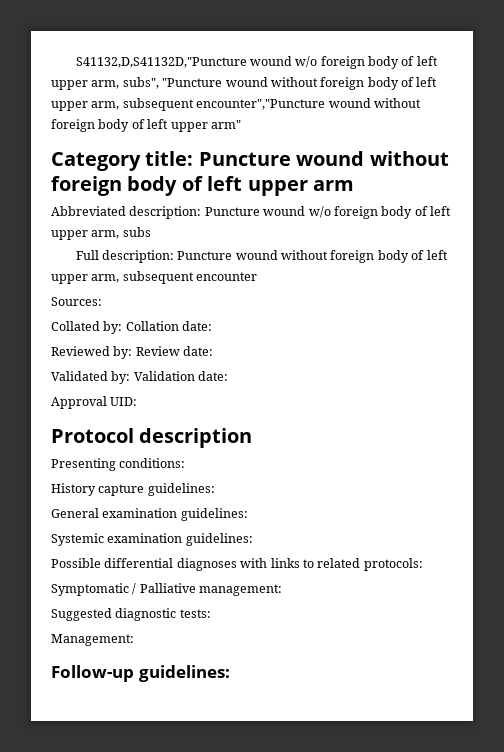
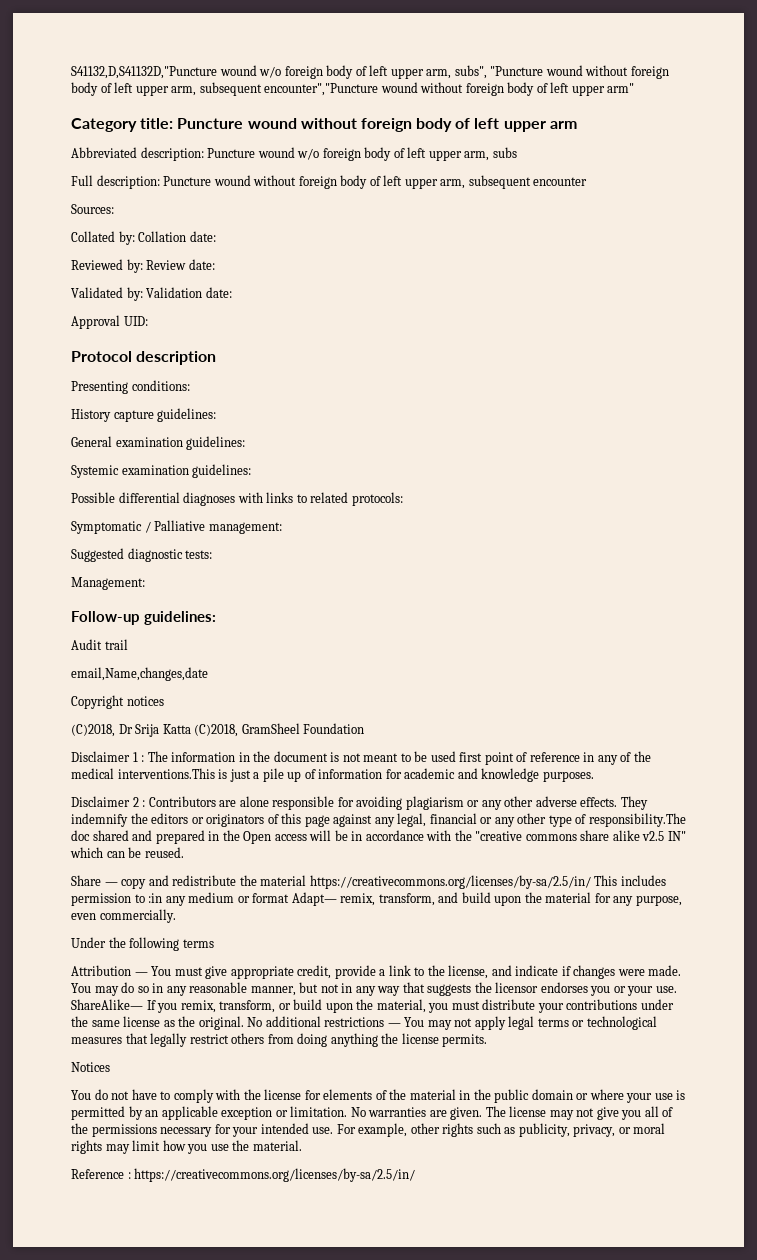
+ Audit trail
+ email,Name,changes,date
+ Copyright notices
+ (C)2018, Dr Srija Katta (C)2018, GramSheel Foundation
+ Disclaimer 1 : The information in the document is not meant to be used first point of reference in any of the medical interventions.This is just a pile up of information for academic and knowledge purposes.
+ Disclaimer 2 : Contributors are alone responsible for avoiding plagiarism or any other adverse effects. They indemnify the editors or originators of this page against any legal, financial or any other type of responsibility.The doc shared and prepared in the Open access will be in accordance with the "creative commons share alike v2.5 IN" which can be reused.
+ Share — copy and redistribute the material https://creativecommons.org/licenses/by-sa/2.5/in/ This includes permission to :in any medium or format Adapt— remix, transform, and build upon the material for any purpose, even commercially.
+ Under the following terms
+ Attribution — You must give appropriate credit, provide a link to the license, and indicate if changes were made. You may do so in any reasonable manner, but not in any way that suggests the licensor endorses you or your use. ShareAlike— If you remix, transform, or build upon the material, you must distribute your contributions under the same license as the original. No additional restrictions — You may not apply legal terms or technological measures that legally restrict others from doing anything the license permits.
+ Notices
+ You do not have to comply with the license for elements of the material in the public domain or where your use is permitted by an applicable exception or limitation. No warranties are given. The license may not give you all of the permissions necessary for your intended use. For example, other rights such as publicity, privacy, or moral rights may limit how you use the material.
+ Reference : https://creativecommons.org/licenses/by-sa/2.5/in/

